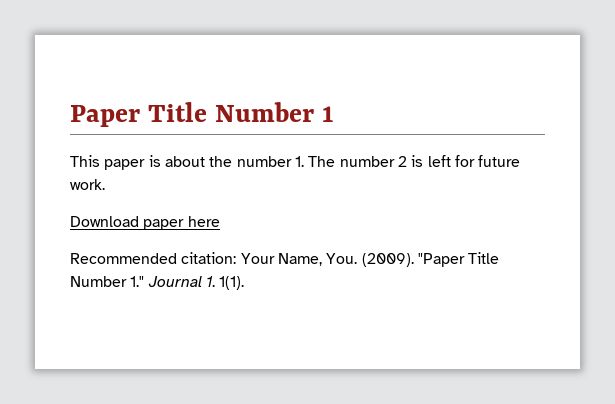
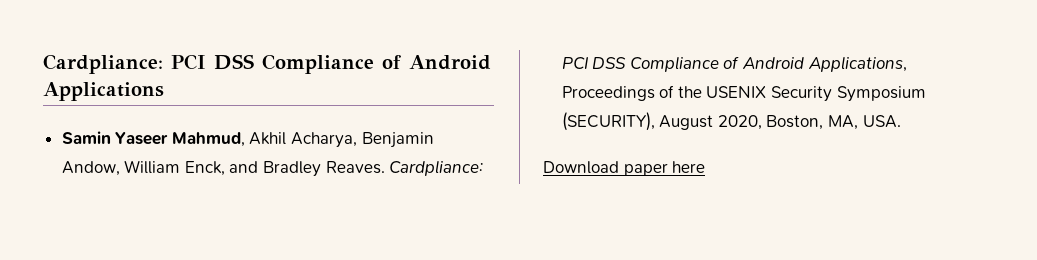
- Paper Title Number 1
- This paper is about the number 1. The number 2 is left for future work.
+ Cardpliance: PCI DSS Compliance of Android Applications
+ Samin Yaseer Mahmud, Akhil Acharya, Benjamin Andow, William Enck, and Bradley Reaves. Cardpliance: PCI DSS Compliance of Android Applications, Proceedings of the USENIX Security Symposium (SECURITY), August 2020, Boston, MA, USA.
  Download paper here
- Recommended citation: Your Name, You. (2009). "Paper Title Number 1." Journal 1. 1(1).

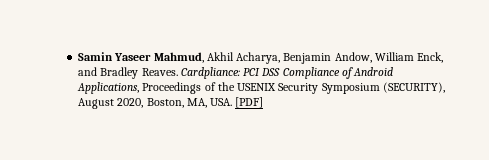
- Cardpliance: PCI DSS Compliance of Android Applications
- Cardpliance: PCI DSS Compliance of Android Applications, Proceedings of the USENIX Security Symposium (SECURITY), August 2020, Boston, MA, USA.
- Download paper here
+ Cardpliance: PCI DSS Compliance of Android Applications, Proceedings of the USENIX Security Symposium (SECURITY), August 2020, Boston, MA, USA. [PDF]

